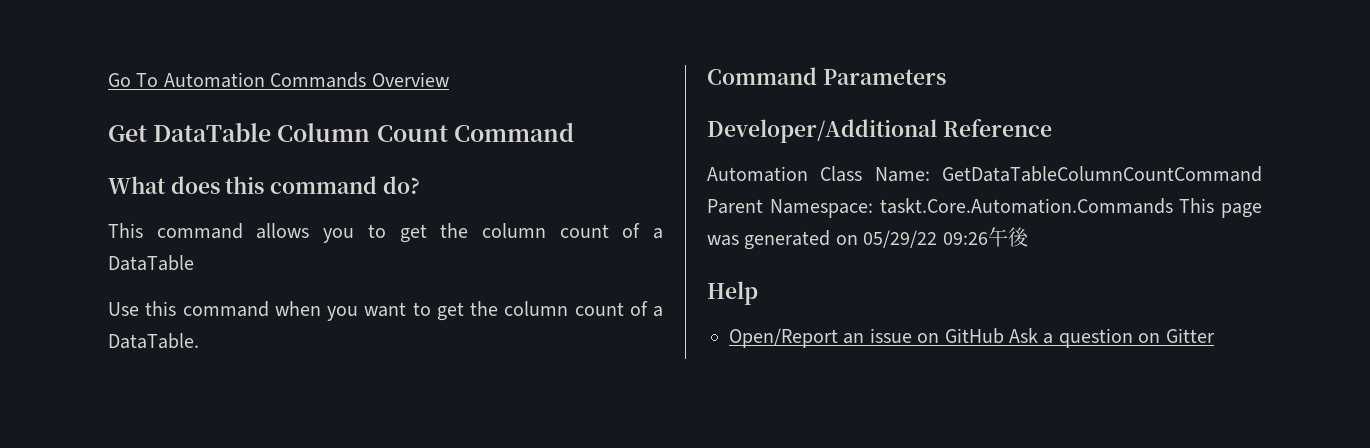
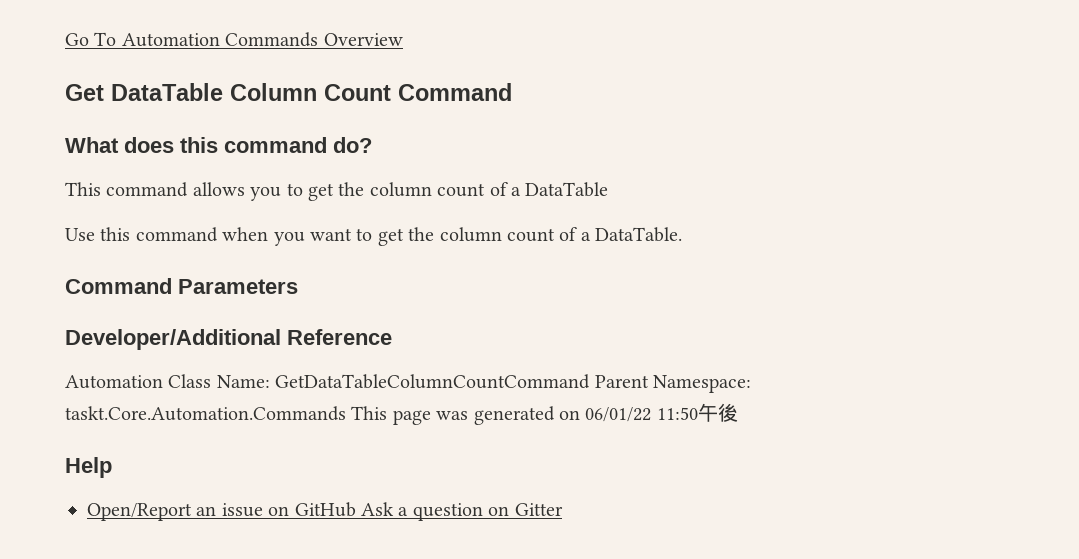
- Automation Class Name: GetDataTableColumnCountCommand Parent Namespace: taskt.Core.Automation.Commands This page was generated on 05/29/22 09:26午後
+ Automation Class Name: GetDataTableColumnCountCommand Parent Namespace: taskt.Core.Automation.Commands This page was generated on 06/01/22 11:50午後

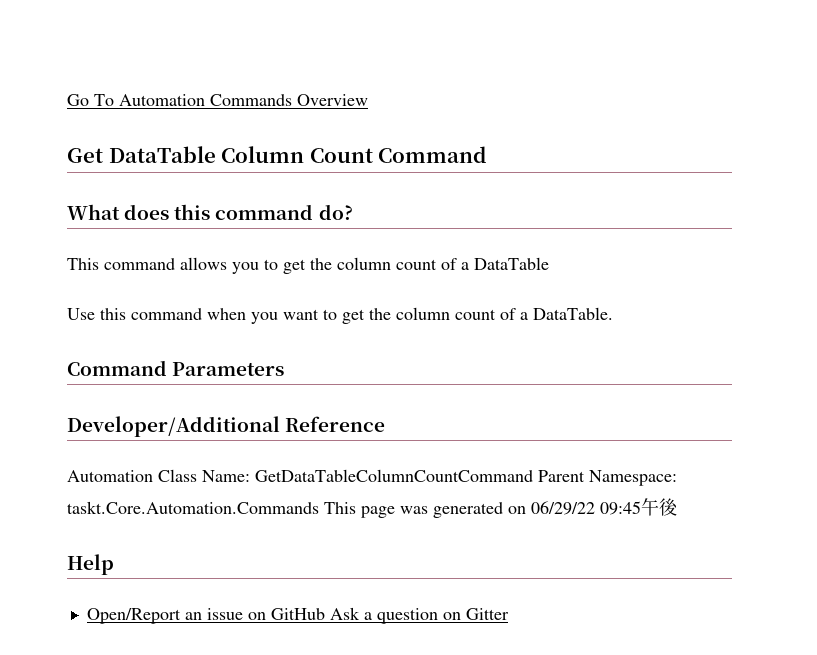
- Automation Class Name: GetDataTableColumnCountCommand Parent Namespace: taskt.Core.Automation.Commands This page was generated on 06/01/22 11:50午後
+ Automation Class Name: GetDataTableColumnCountCommand Parent Namespace: taskt.Core.Automation.Commands This page was generated on 06/29/22 09:45午後

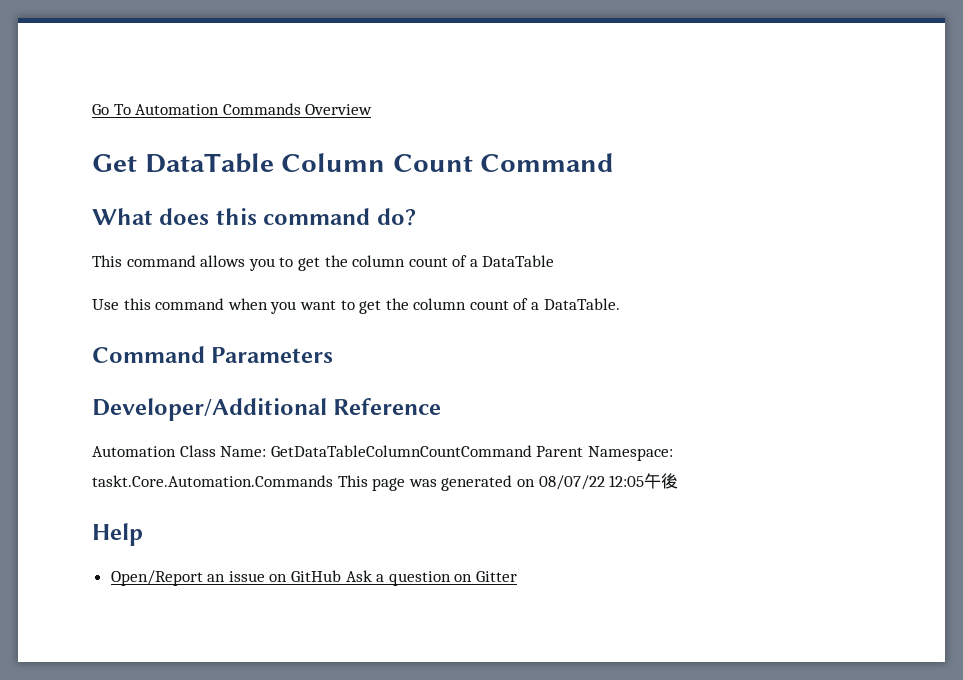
- Automation Class Name: GetDataTableColumnCountCommand Parent Namespace: taskt.Core.Automation.Commands This page was generated on 06/29/22 09:45午後
+ Automation Class Name: GetDataTableColumnCountCommand Parent Namespace: taskt.Core.Automation.Commands This page was generated on 08/07/22 12:05午後

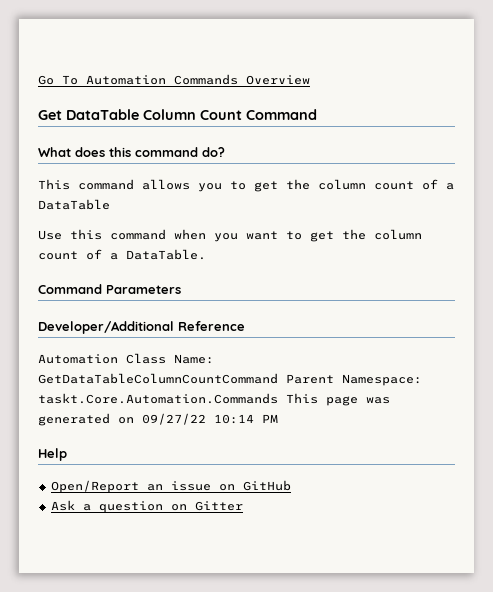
- Automation Class Name: GetDataTableColumnCountCommand Parent Namespace: taskt.Core.Automation.Commands This page was generated on 08/07/22 12:05午後
+ Automation Class Name: GetDataTableColumnCountCommand Parent Namespace: taskt.Core.Automation.Commands This page was generated on 09/27/22 10:14 PM
- Open/Report an issue on GitHub Ask a question on Gitter
+ Open/Report an issue on GitHub
+ Ask a question on Gitter

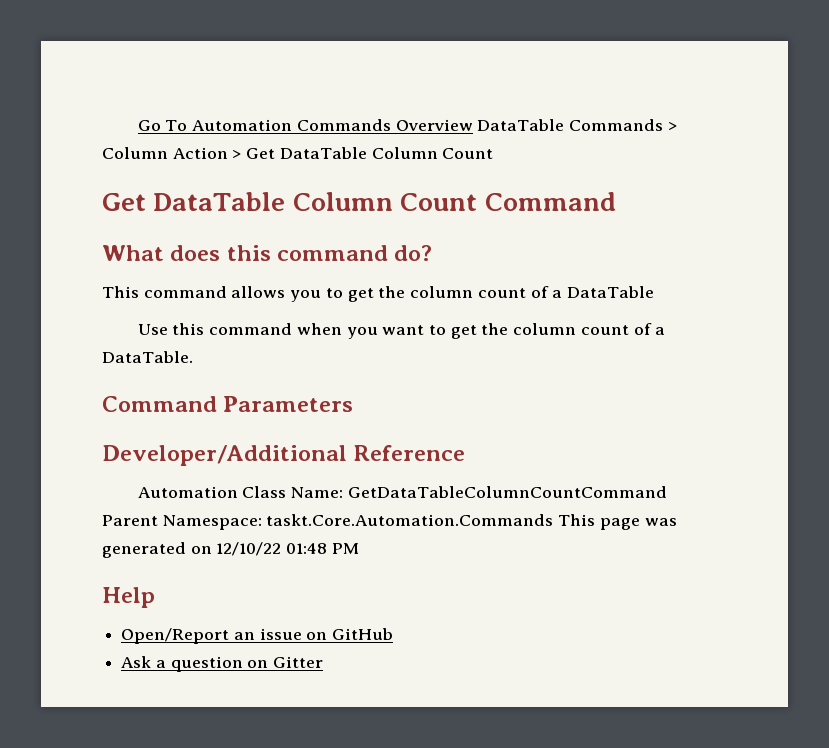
- Go To Automation Commands Overview
+ Go To Automation Commands Overview DataTable Commands > Column Action > Get DataTable Column Count
- Automation Class Name: GetDataTableColumnCountCommand Parent Namespace: taskt.Core.Automation.Commands This page was generated on 09/27/22 10:14 PM
+ Automation Class Name: GetDataTableColumnCountCommand Parent Namespace: taskt.Core.Automation.Commands This page was generated on 12/10/22 01:48 PM

